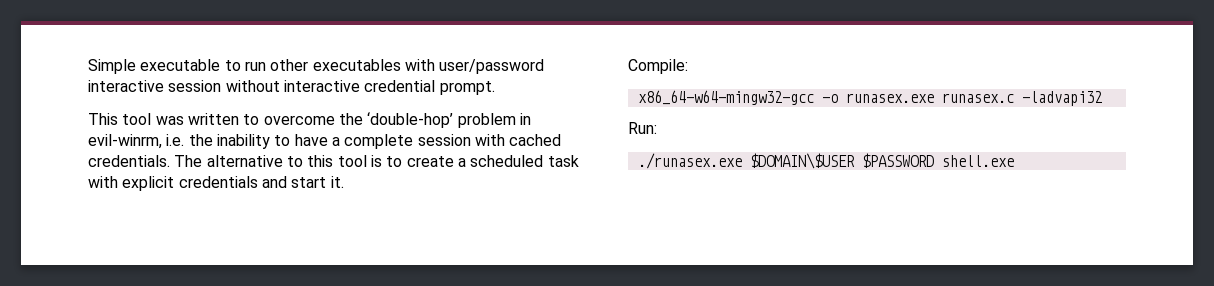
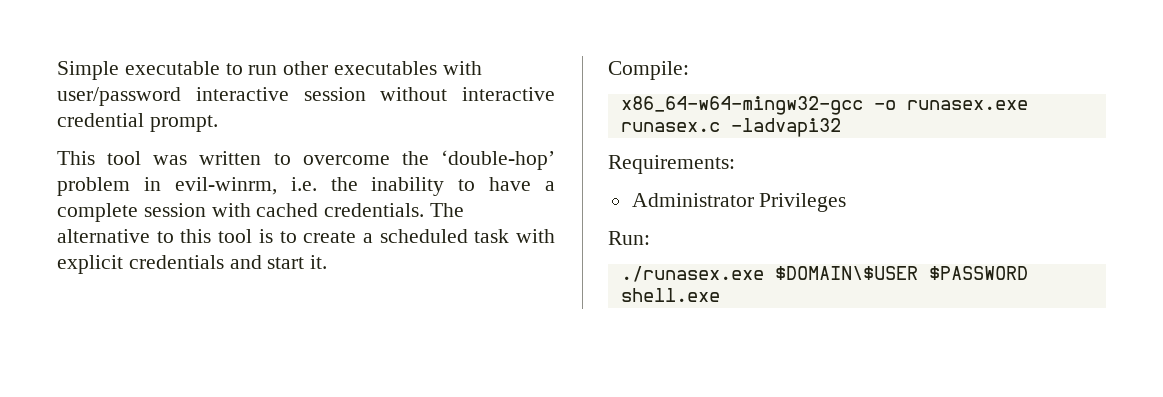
+ Requirements:
+ Administrator Privileges

